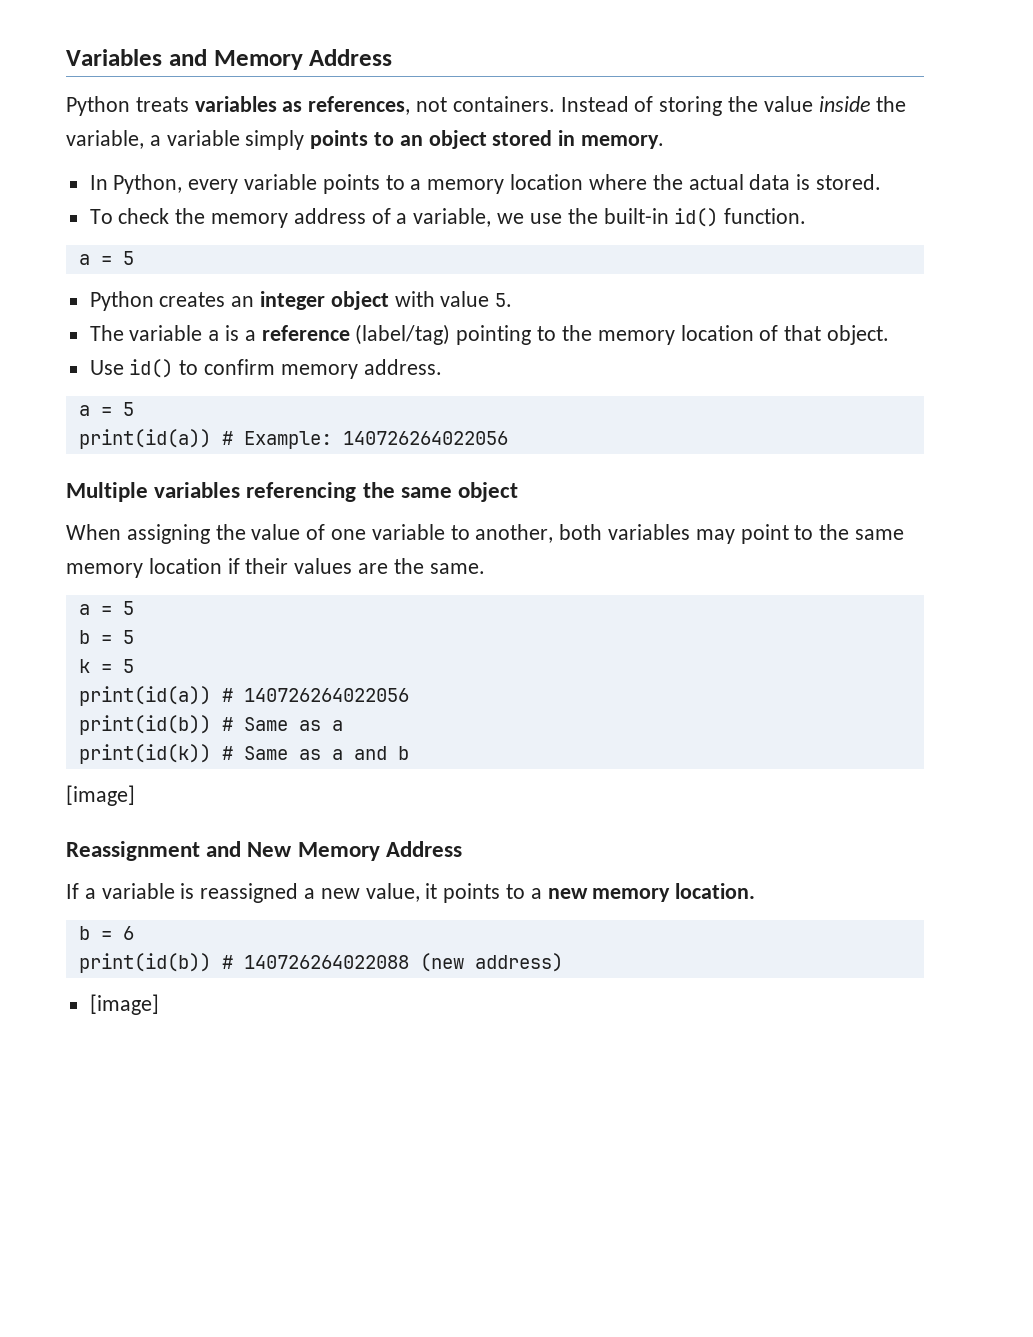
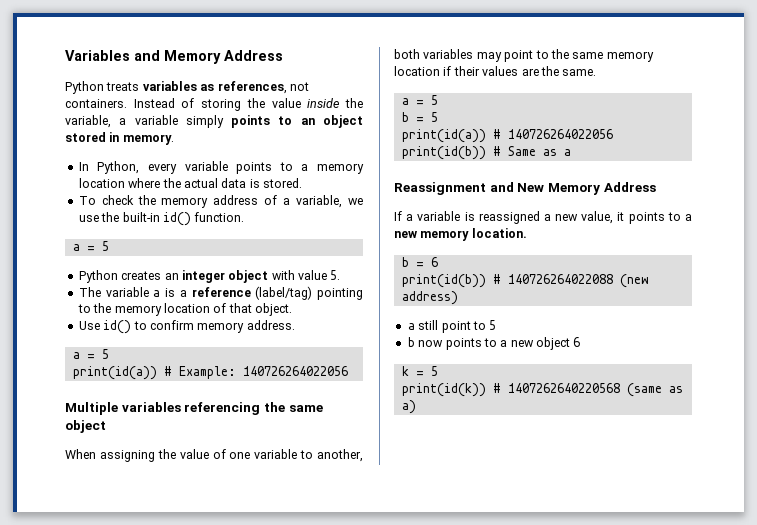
- k = 5
- print(id(k)) # Same as a and b
- [image]
  print(id(b)) # 140726264022088 (new address)
- [image]
+ a still point to 5
+ b now points to a new object 6
+ k = 5
+ print(id(k)) # 1407262640220568 (same as a)

